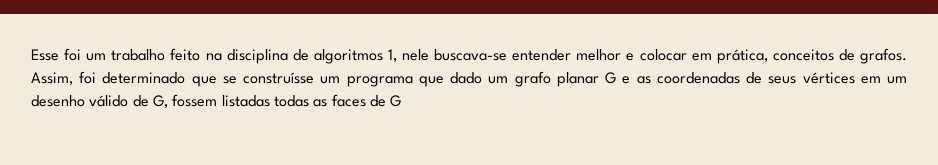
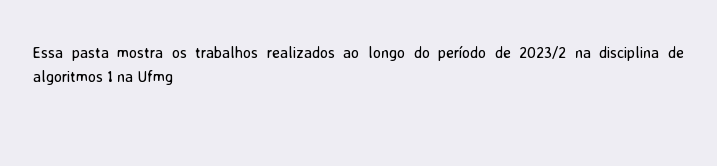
- Esse foi um trabalho feito na disciplina de algoritmos 1, nele buscava-se entender melhor e colocar em prática, conceitos de grafos. Assim, foi determinado que se construísse um programa que dado um grafo planar G e as coordenadas de seus vértices em um desenho válido de G, fossem listadas todas as faces de G
+ Essa pasta mostra os trabalhos realizados ao longo do período de 2023/2 na disciplina de algoritmos 1 na Ufmg

